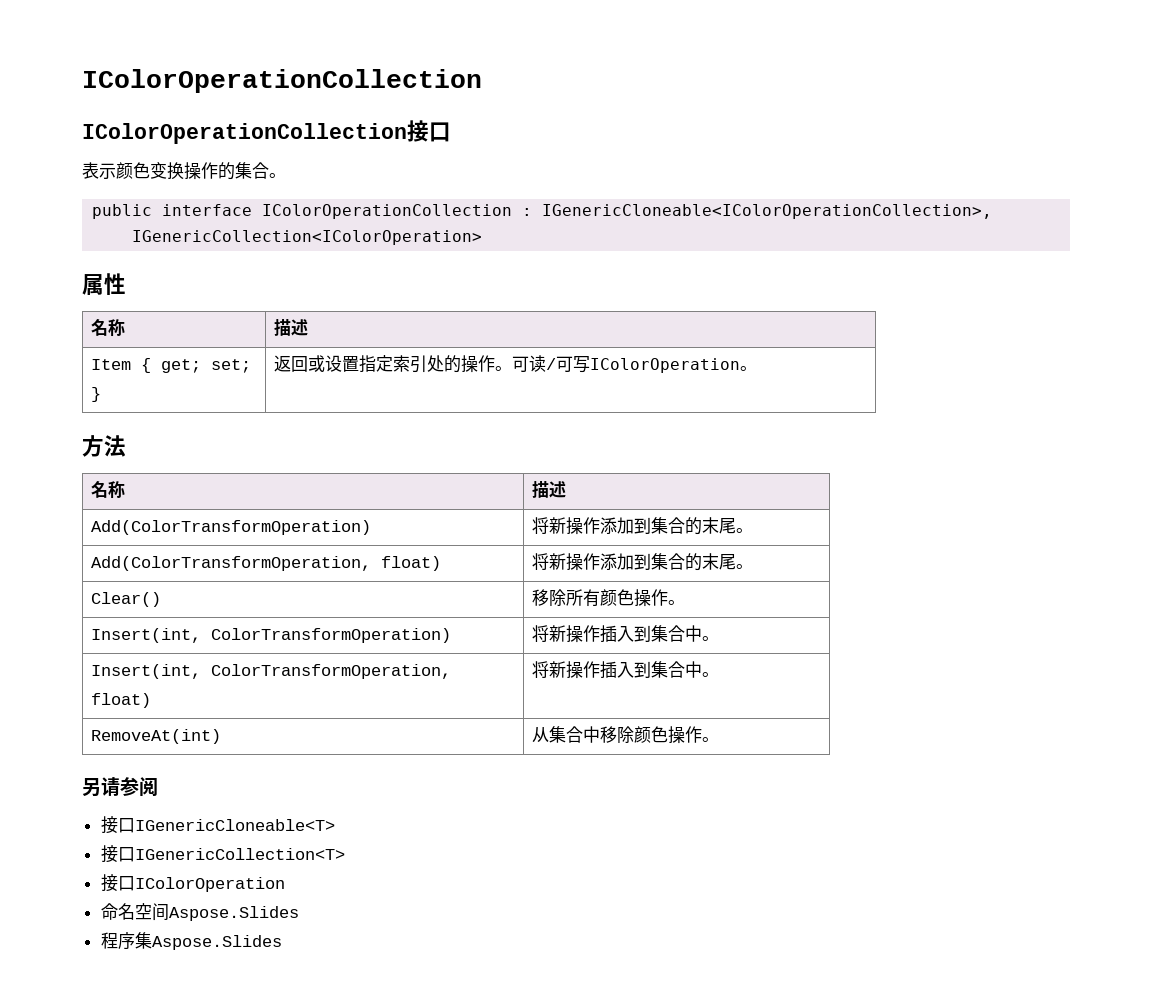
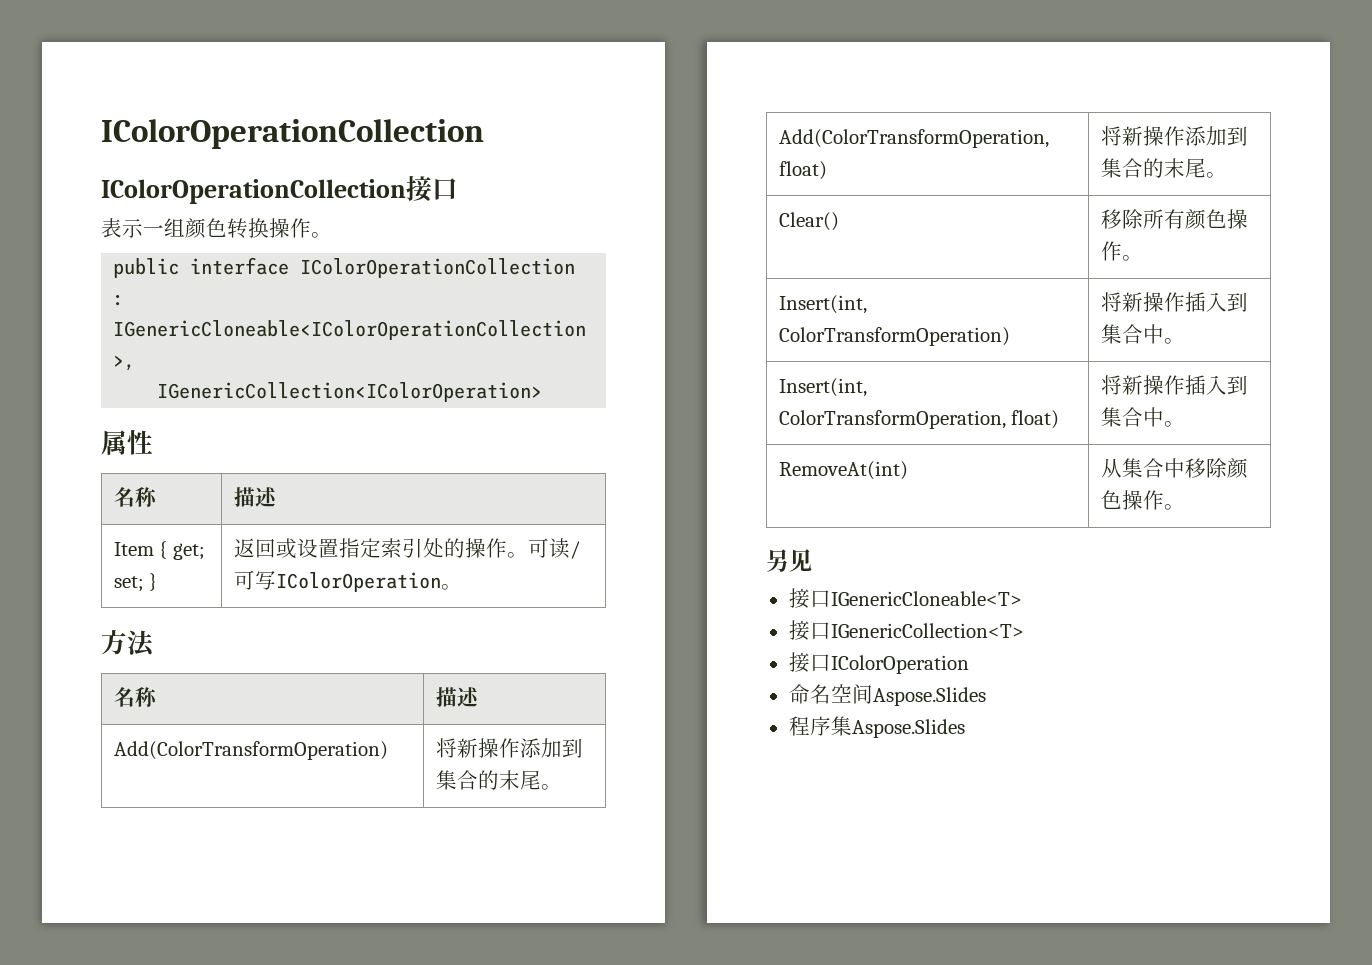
- 表示颜色变换操作的集合。
+ 表示一组颜色转换操作。
- 另请参阅
+ 另见

